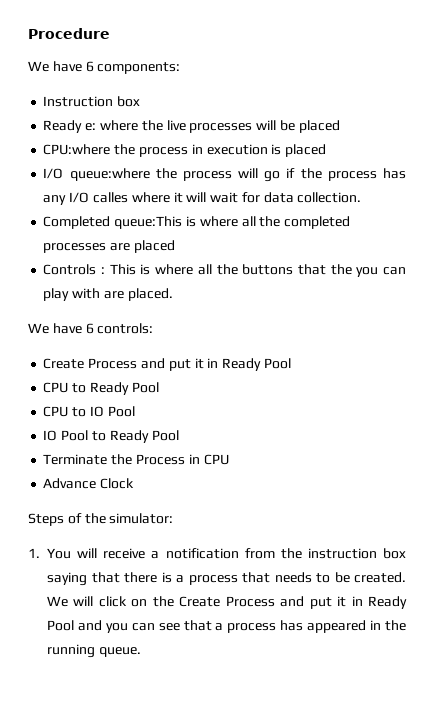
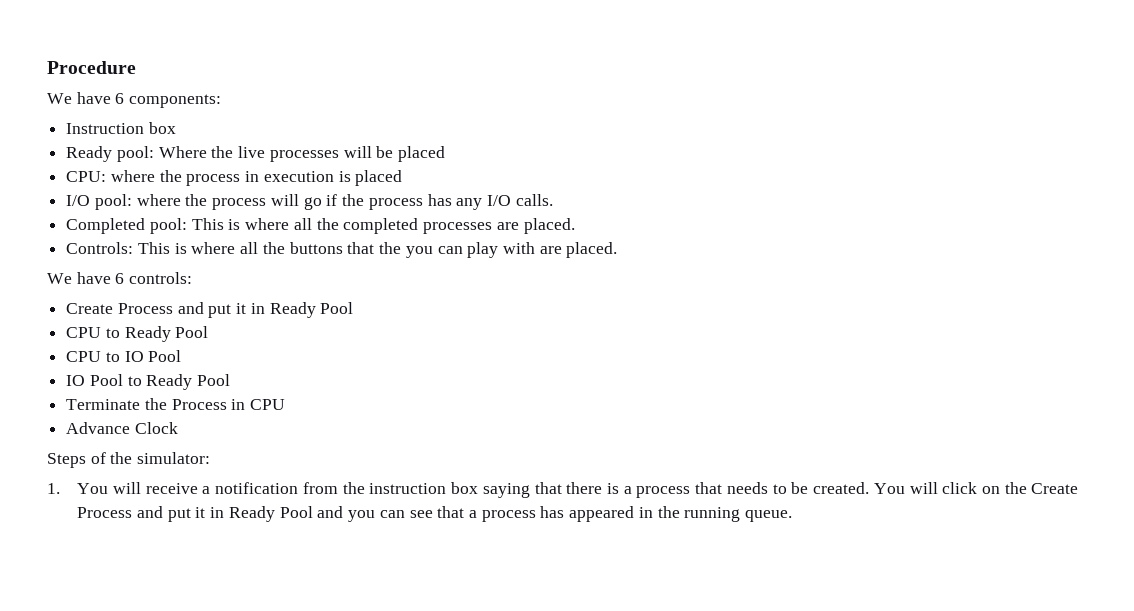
- Ready e: where the live processes will be placed
+ Ready pool: Where the live processes will be placed
- CPU:where the process in execution is placed
+ CPU: where the process in execution is placed
- I/O queue:where the process will go if the process has any I/O calles where it will wait for data collection.
+ I/O pool: where the process will go if the process has any I/O calls.
- Completed queue:This is where all the completed processes are placed
- Controls : This is where all the buttons that the you can play with are placed.
+ Completed pool: This is where all the completed processes are placed.
+ Controls: This is where all the buttons that the you can play with are placed.
- We will click on the Create Process and put it in Ready Pool and you can see that a process has appeared in the running queue.
+ You will click on the Create Process and put it in Ready Pool and you can see that a process has appeared in the running queue.

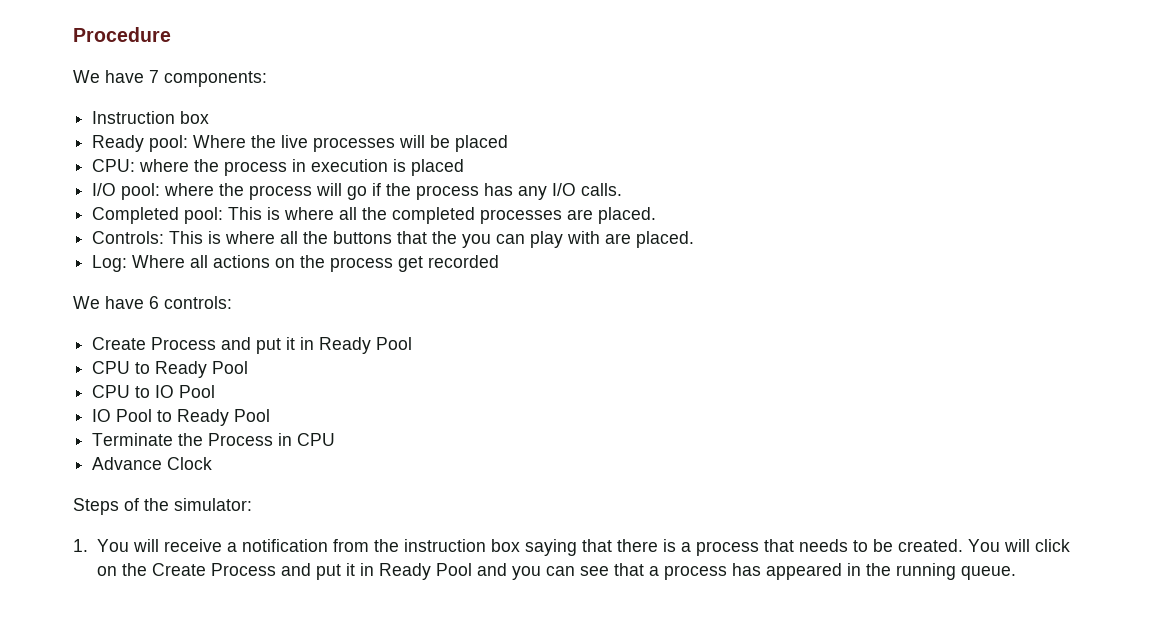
- We have 6 components:
+ We have 7 components:
+ Log: Where all actions on the process get recorded

